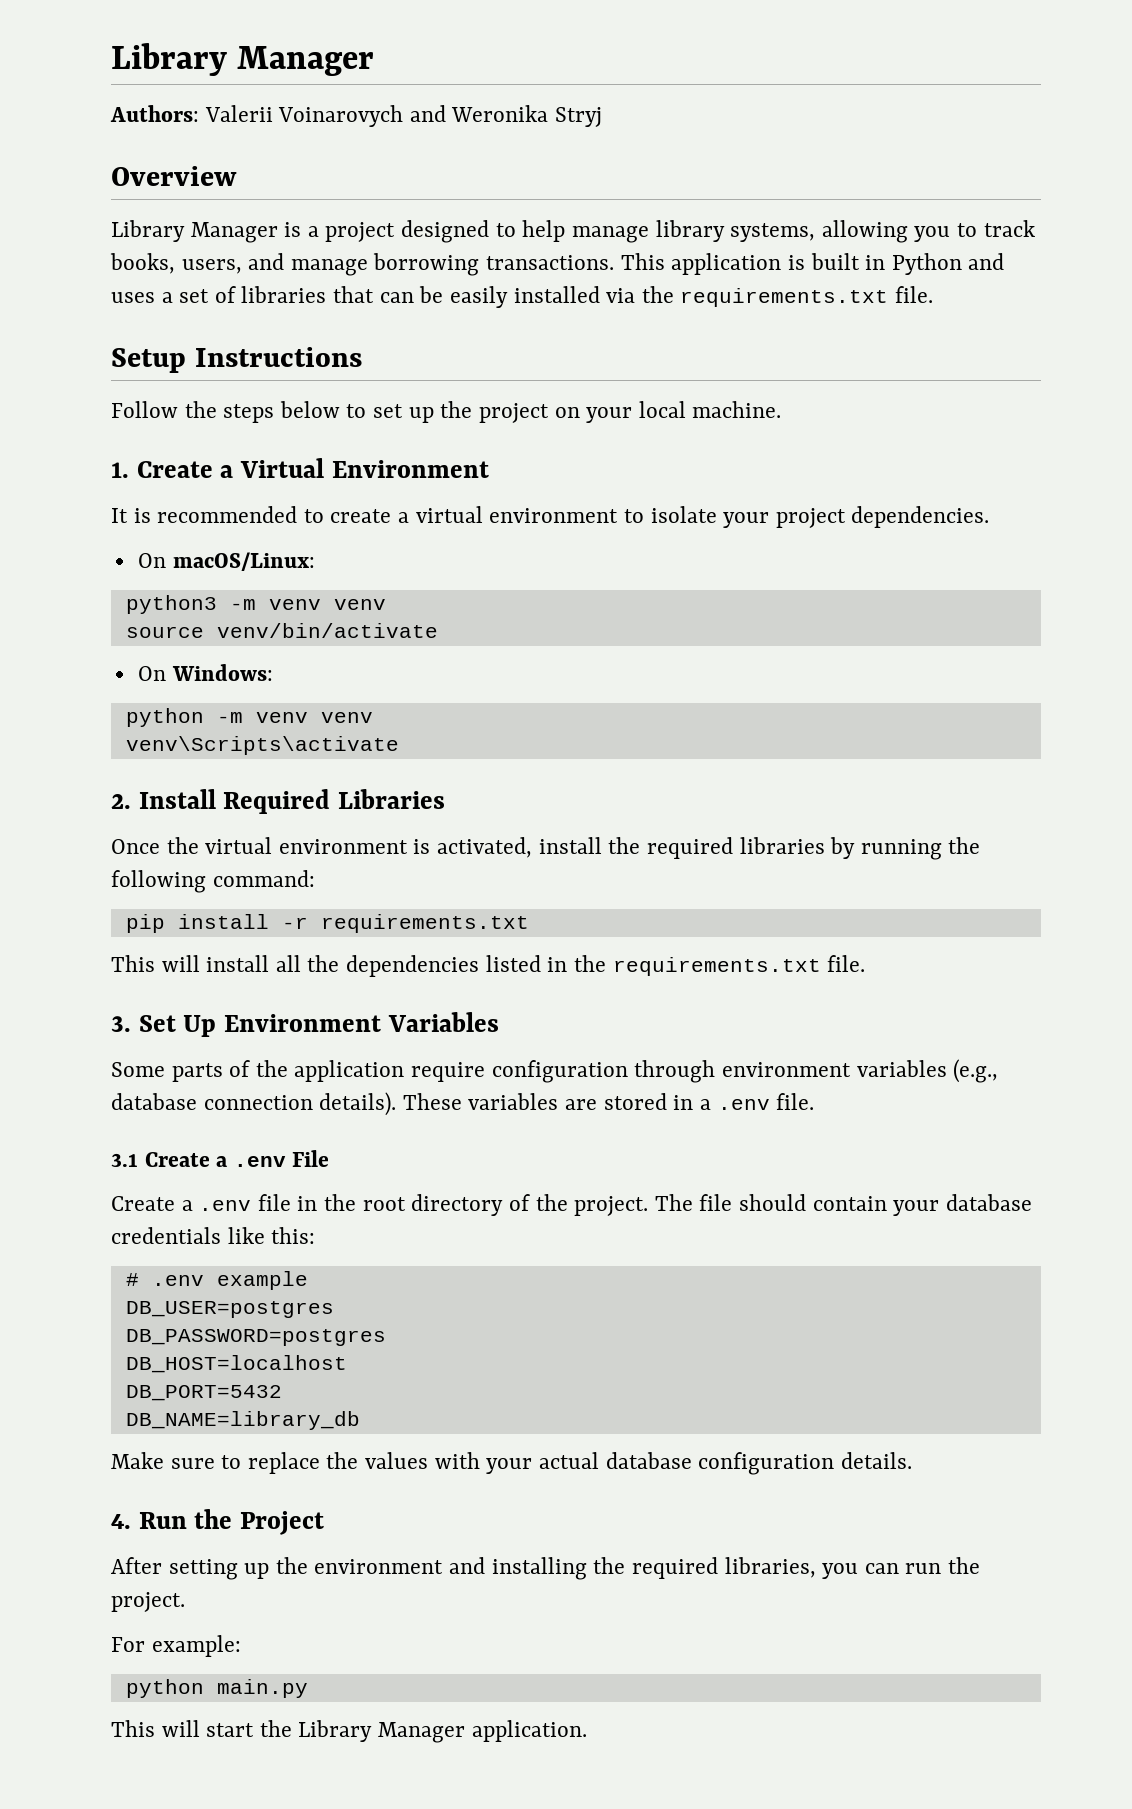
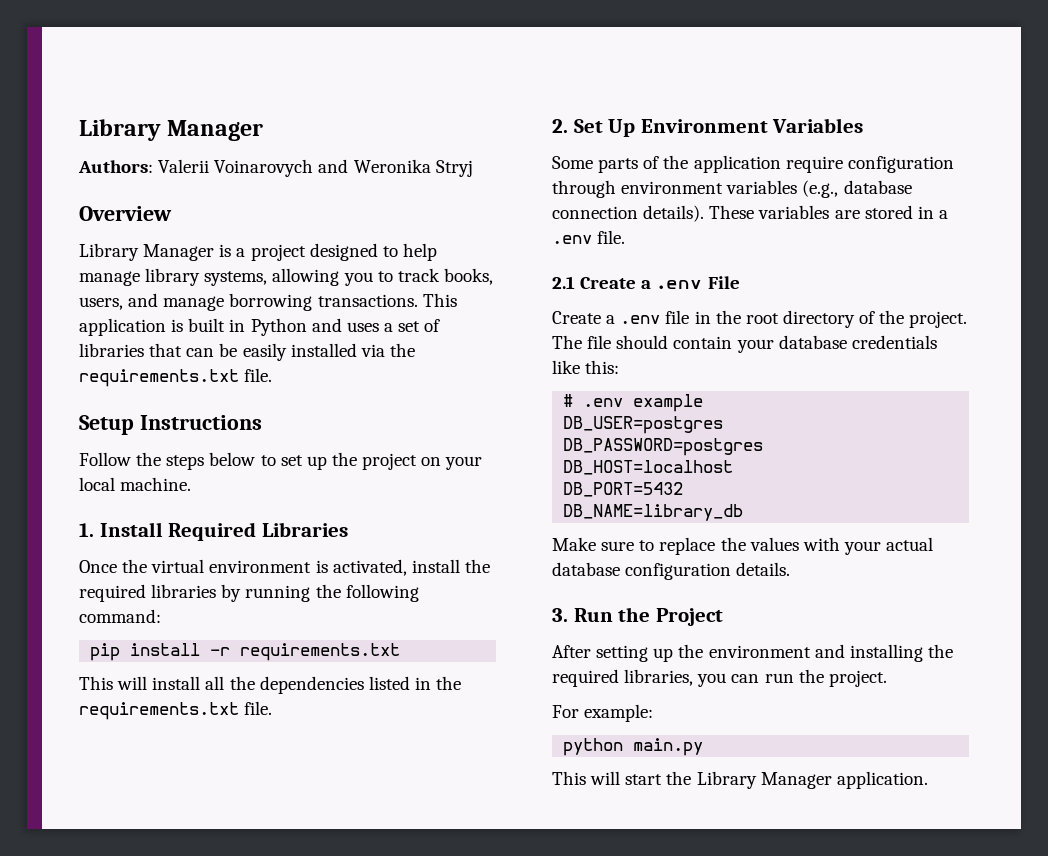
- 1. Create a Virtual Environment
- It is recommended to create a virtual environment to isolate your project dependencies.
- On macOS/Linux:
- python3 -m venv venv
- source venv/bin/activate
- On Windows:
- python -m venv venv
- venv\Scripts\activate
- 2. Install Required Libraries
+ 1. Install Required Libraries
- 3. Set Up Environment Variables
+ 2. Set Up Environment Variables
- 3.1 Create a .env File
+ 2.1 Create a .env File
- 4. Run the Project
+ 3. Run the Project

